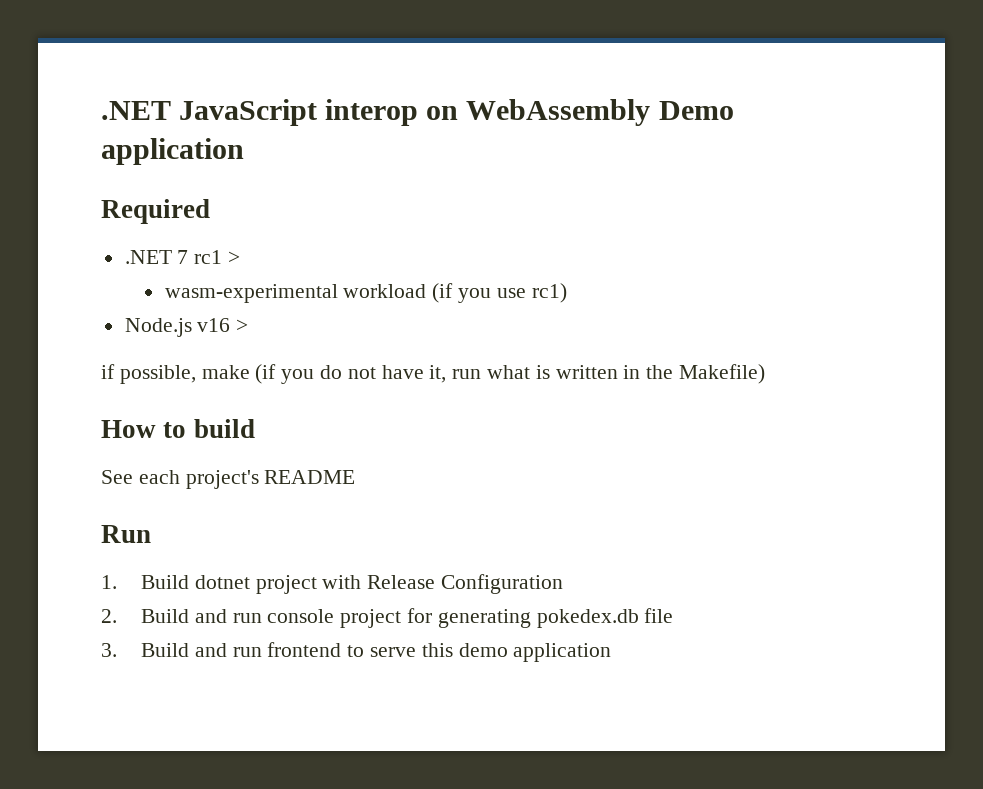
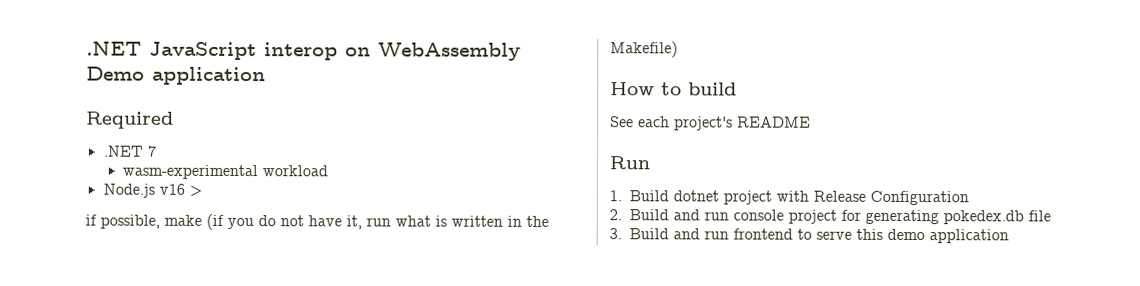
- .NET 7 rc1 >
+ .NET 7
- wasm-experimental workload (if you use rc1)
+ wasm-experimental workload

